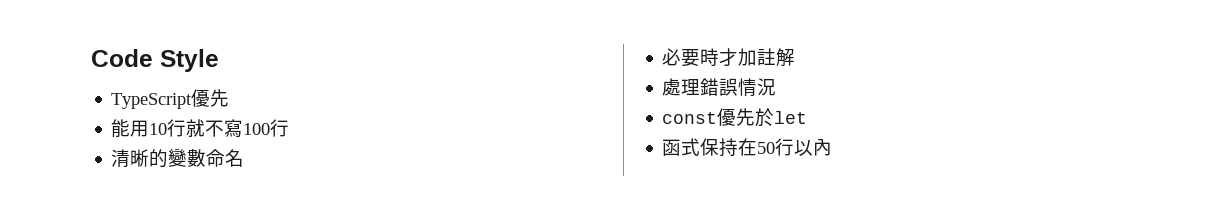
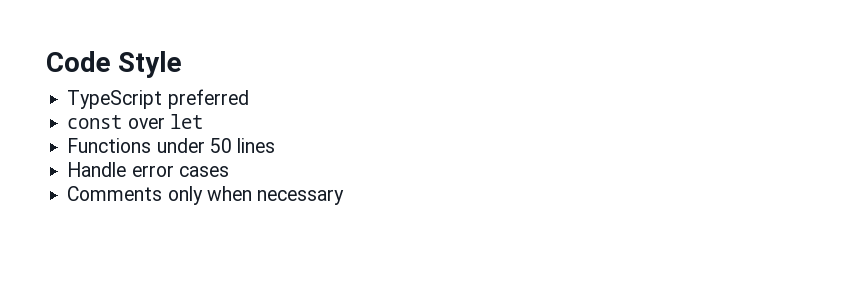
- TypeScript優先
- 能用10行就不寫100行
- 清晰的變數命名
- 必要時才加註解
- 處理錯誤情況
+ TypeScript preferred
- const優先於let
+ const over let
- 函式保持在50行以內
+ Functions under 50 lines
+ Handle error cases
+ Comments only when necessary

